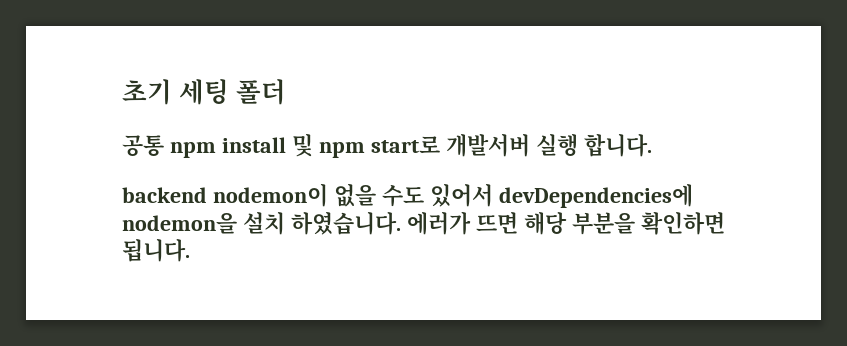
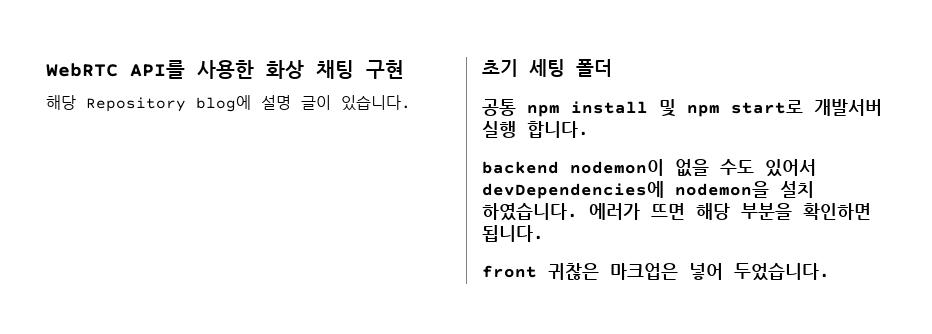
+ WebRTC API를 사용한 화상 채팅 구현
+ 해당 Repository blog에 설명 글이 있습니다.
+ front 귀찮은 마크업은 넣어 두었습니다.

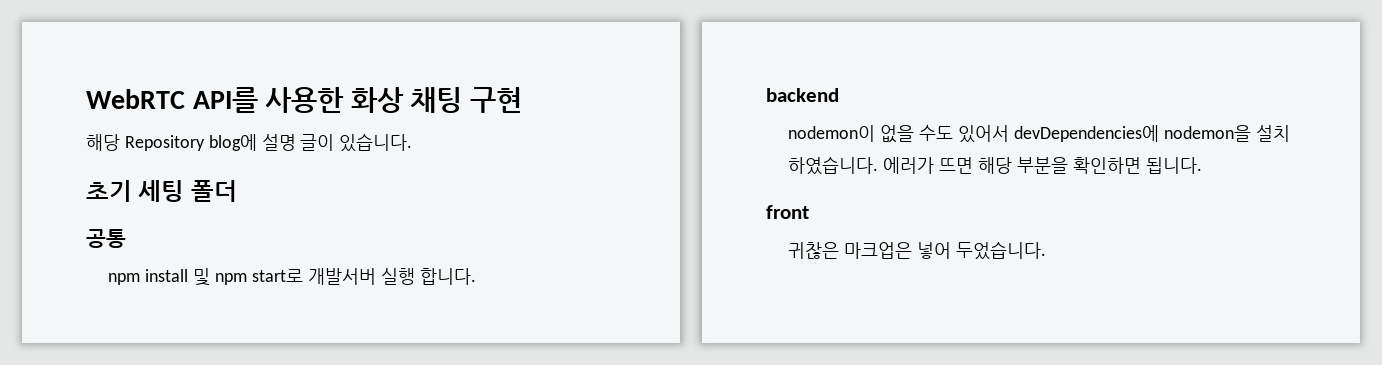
- 공통 npm install 및 npm start로 개발서버 실행 합니다.
+ 공통
+ npm install 및 npm start로 개발서버 실행 합니다.
- backend nodemon이 없을 수도 있어서 devDependencies에 nodemon을 설치 하였습니다.
+ backend
+ nodemon이 없을 수도 있어서 devDependencies에 nodemon을 설치 하였습니다.
- front 귀찮은 마크업은 넣어 두었습니다.
+ front
+ 귀찮은 마크업은 넣어 두었습니다.

